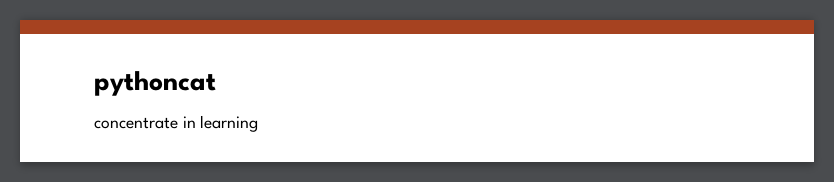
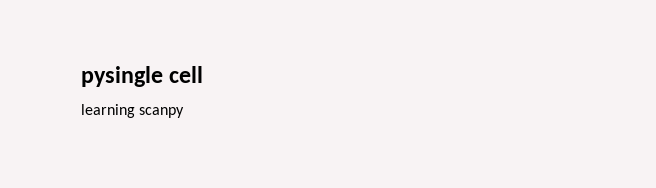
- pythoncat
- concentrate in learning
+ pysingle cell
+ learning scanpy

